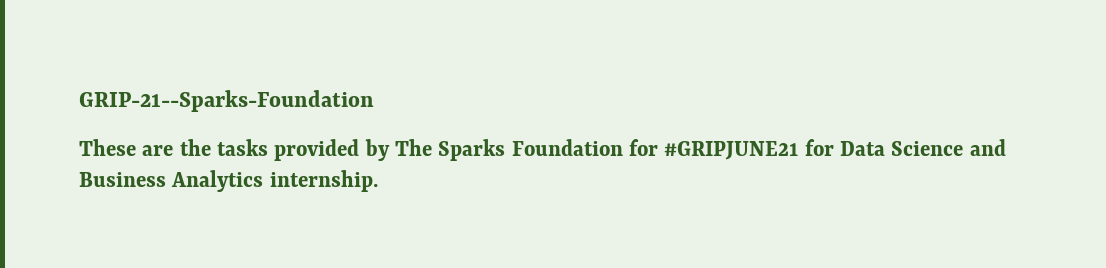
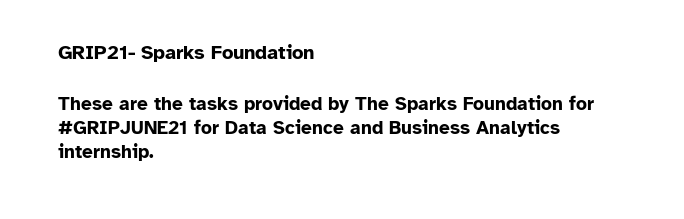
- GRIP-21--Sparks-Foundation
+ GRIP21- Sparks Foundation

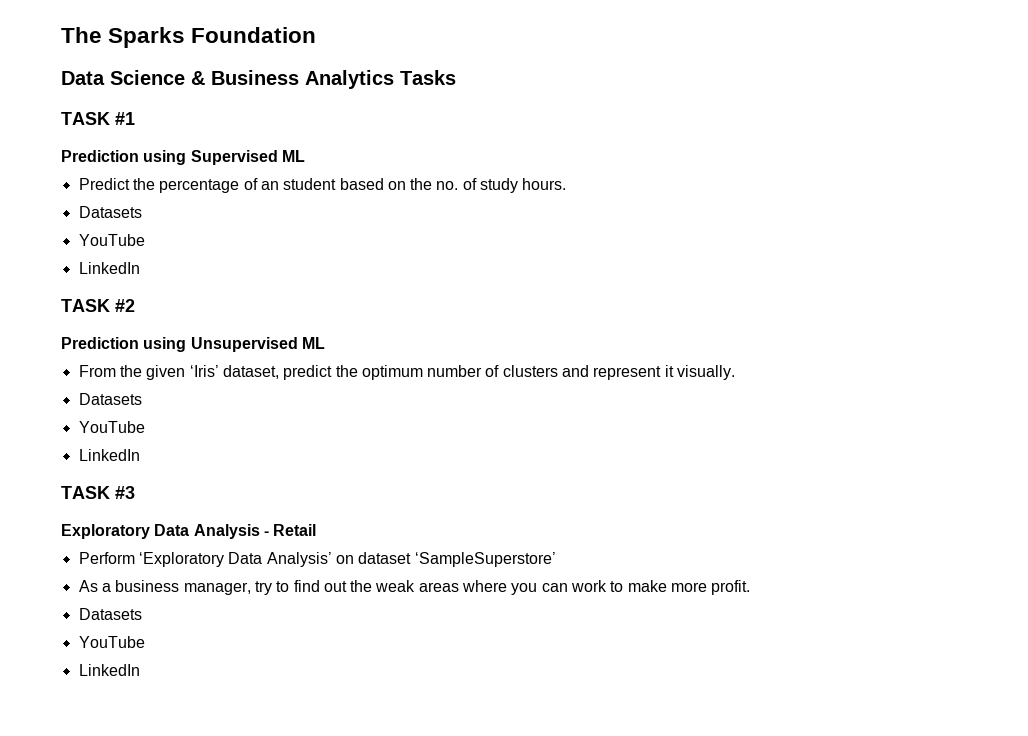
- GRIP21- Sparks Foundation
+ The Sparks Foundation
- These are the tasks provided by The Sparks Foundation for #GRIPJUNE21 for Data Science and Business Analytics internship.
+ Data Science & Business Analytics Tasks
+ TASK #1
+ Prediction using Supervised ML
+ Predict the percentage of an student based on the no. of study hours.
+ Datasets
+ YouTube
+ LinkedIn
+ TASK #2
+ Prediction using Unsupervised ML
+ From the given ‘Iris’ dataset, predict the optimum number of clusters and represent it visually.
+ Datasets
+ YouTube
+ LinkedIn
+ TASK #3
+ Exploratory Data Analysis - Retail
+ Perform ‘Exploratory Data Analysis’ on dataset ‘SampleSuperstore’
+ As a business manager, try to find out the weak areas where you can work to make more profit.
+ Datasets
+ YouTube
+ LinkedIn

